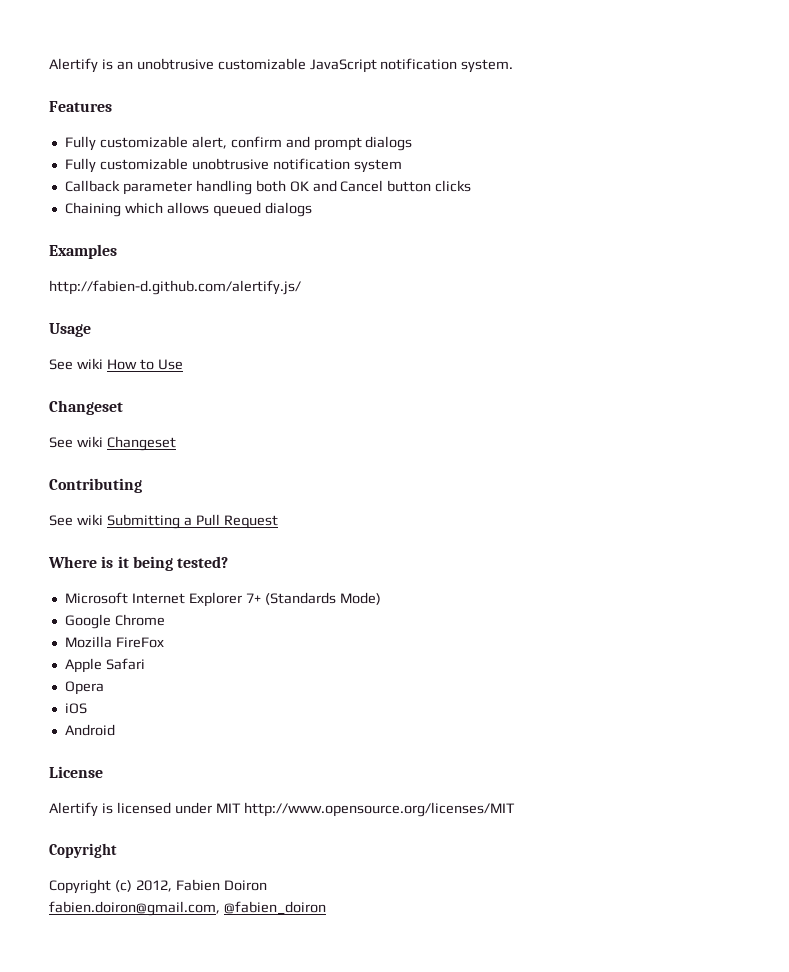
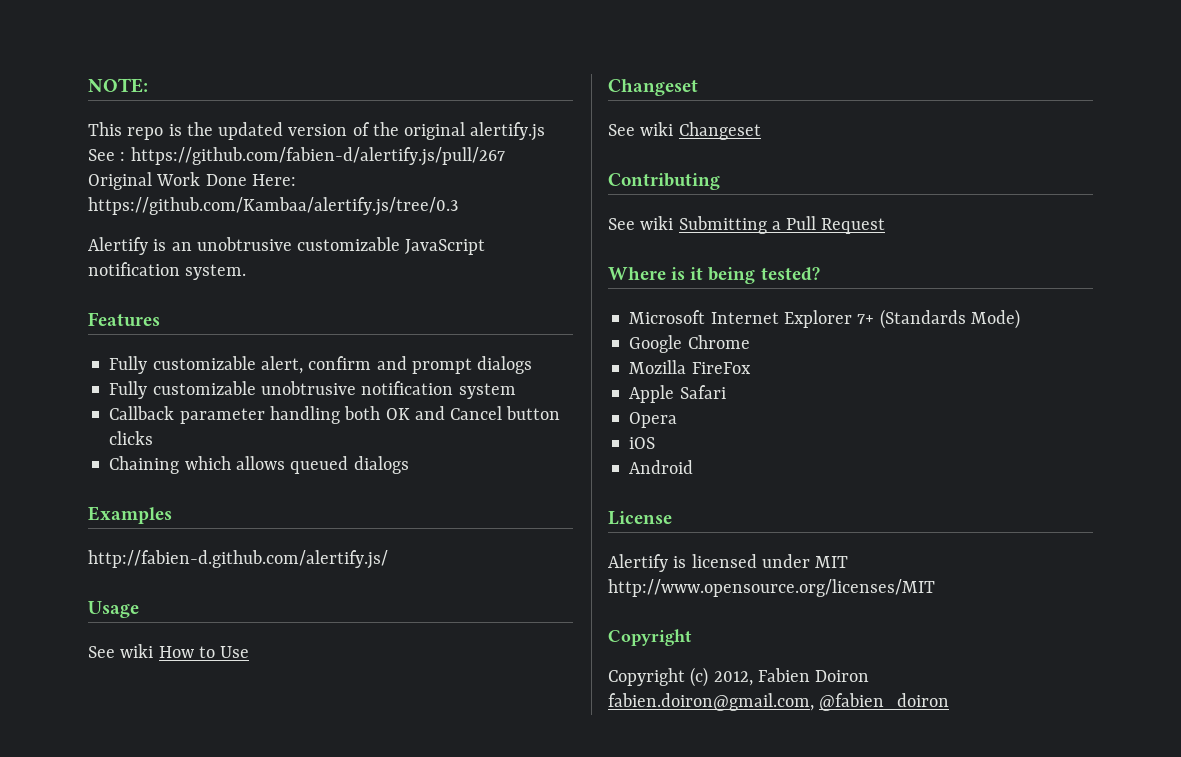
+ NOTE:
+ This repo is the updated version of the original alertify.js See : https://github.com/fabien-d/alertify.js/pull/267 Original Work Done Here: https://github.com/Kambaa/alertify.js/tree/0.3

